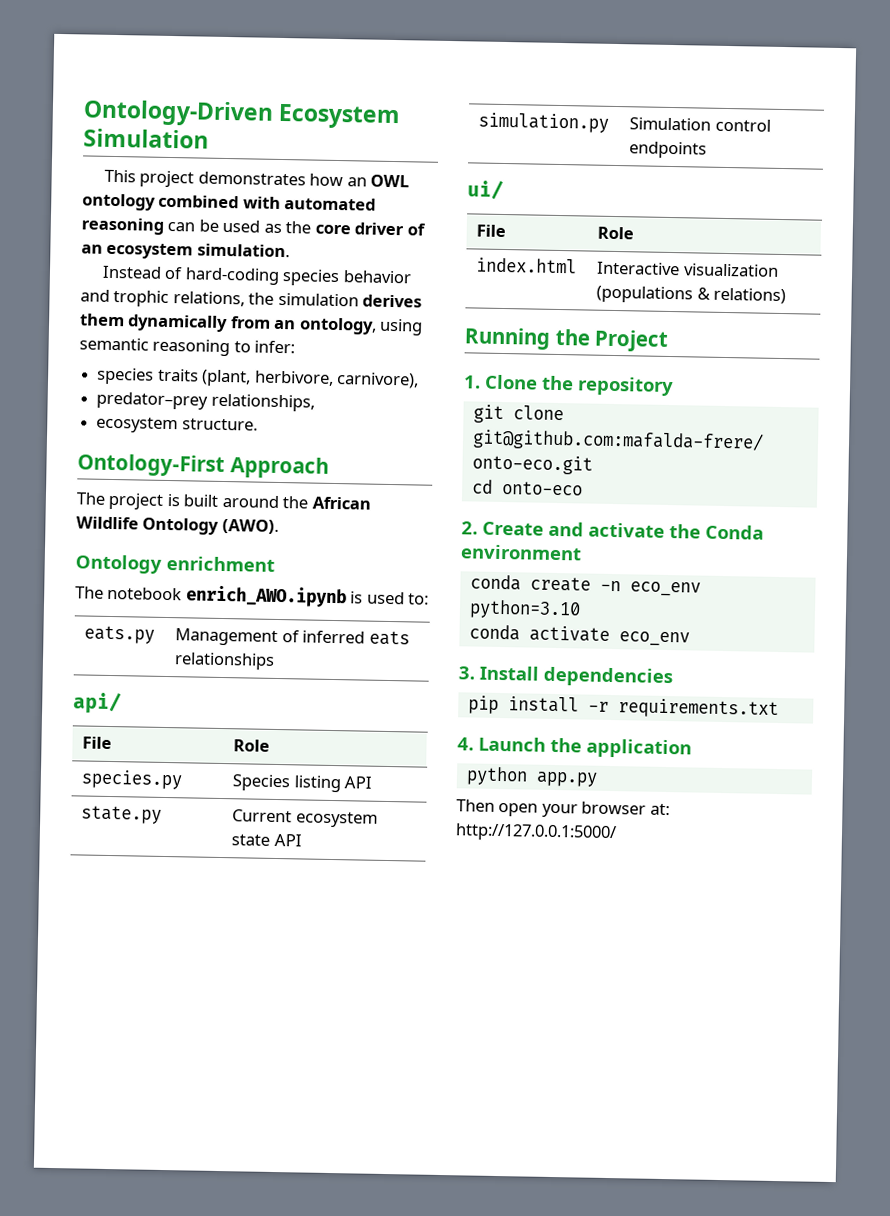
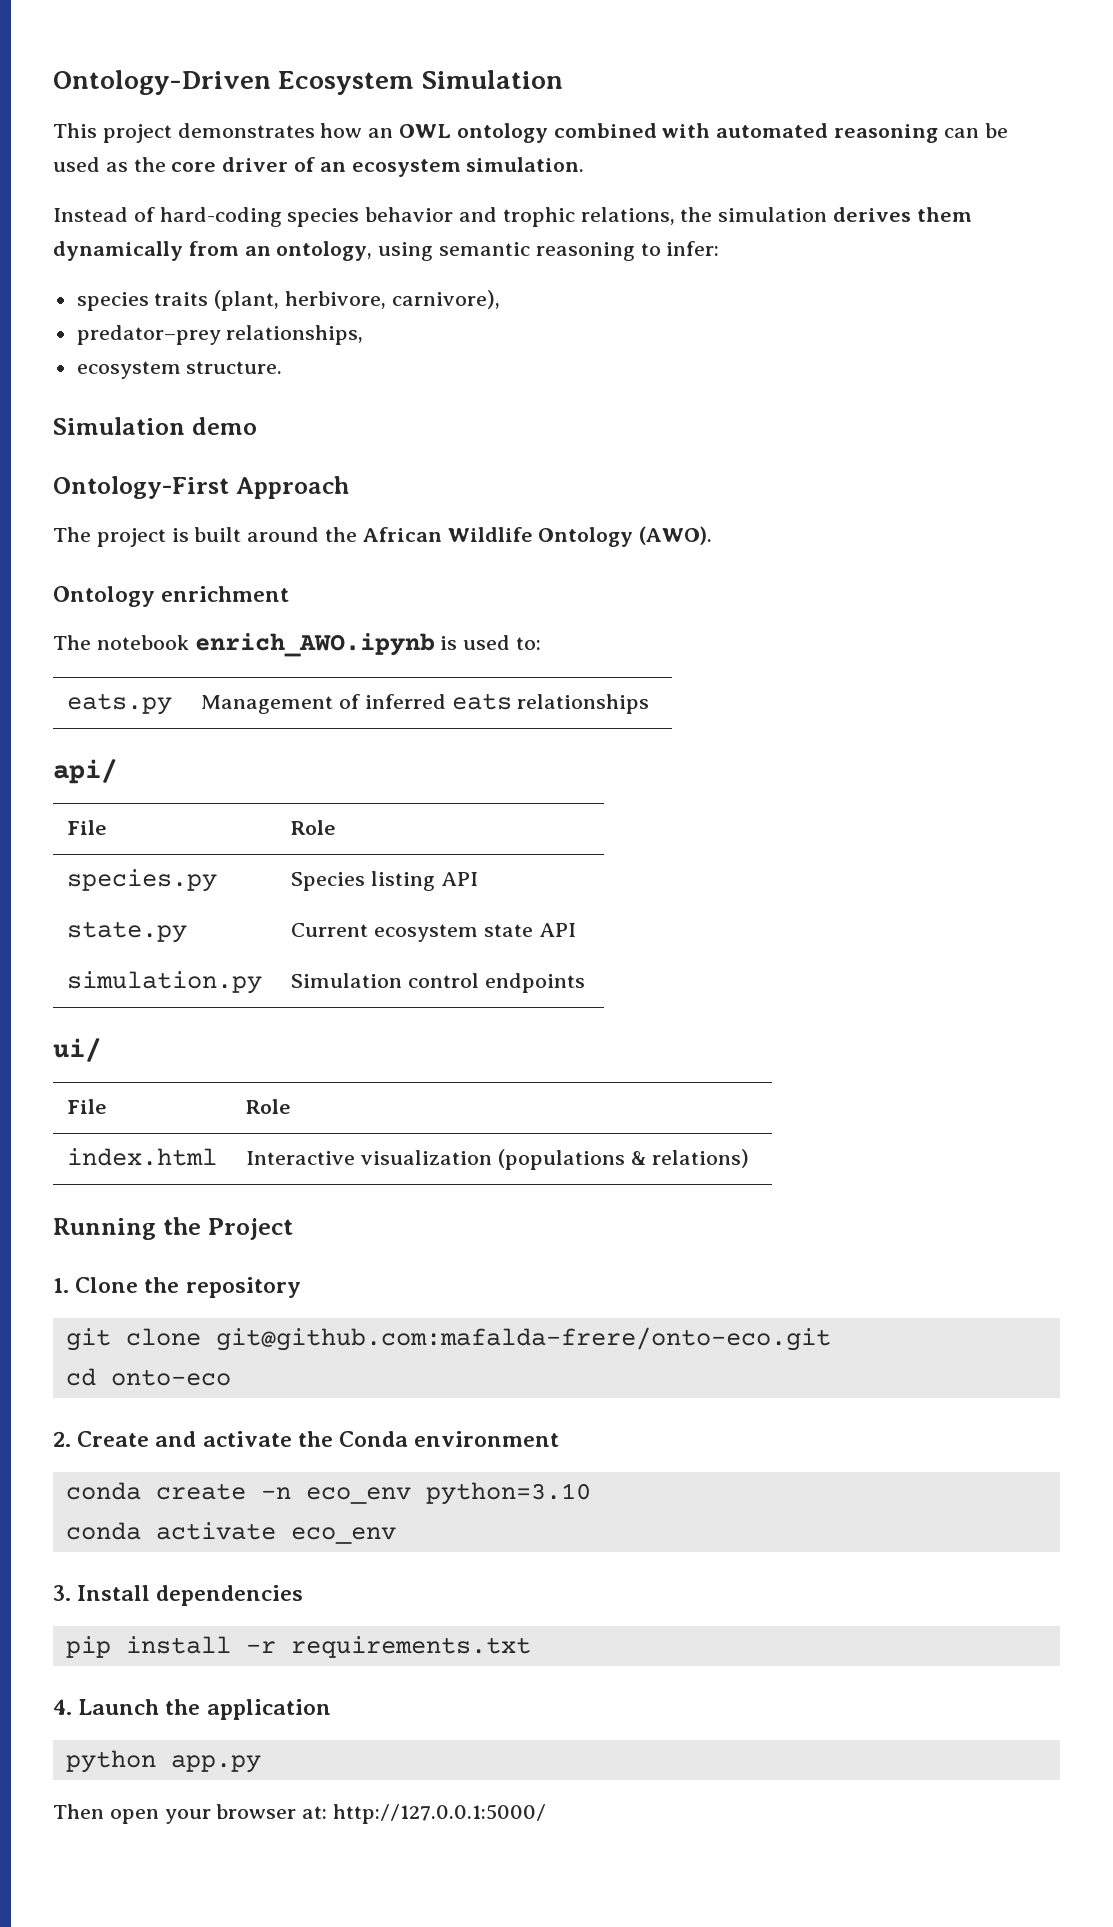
+ Simulation demo

